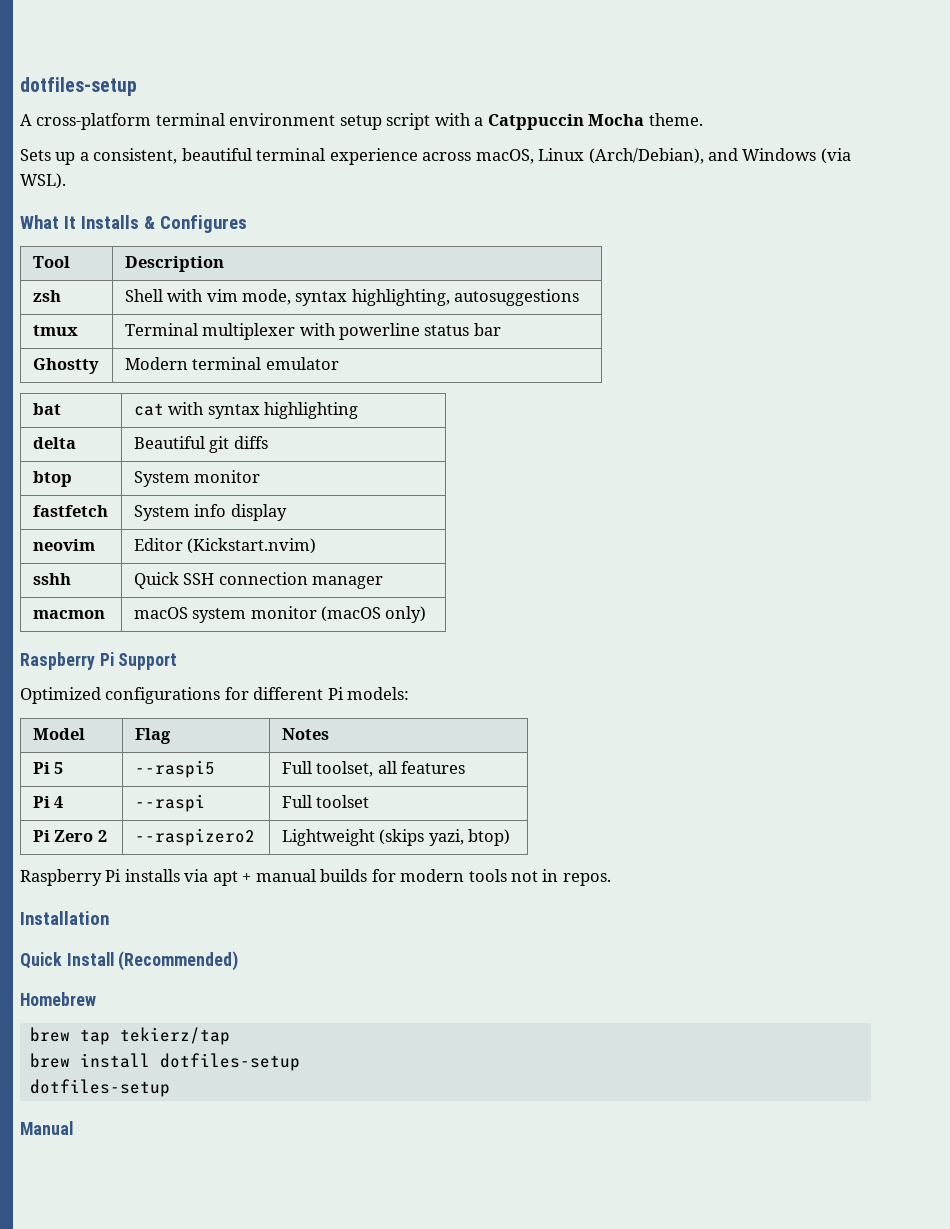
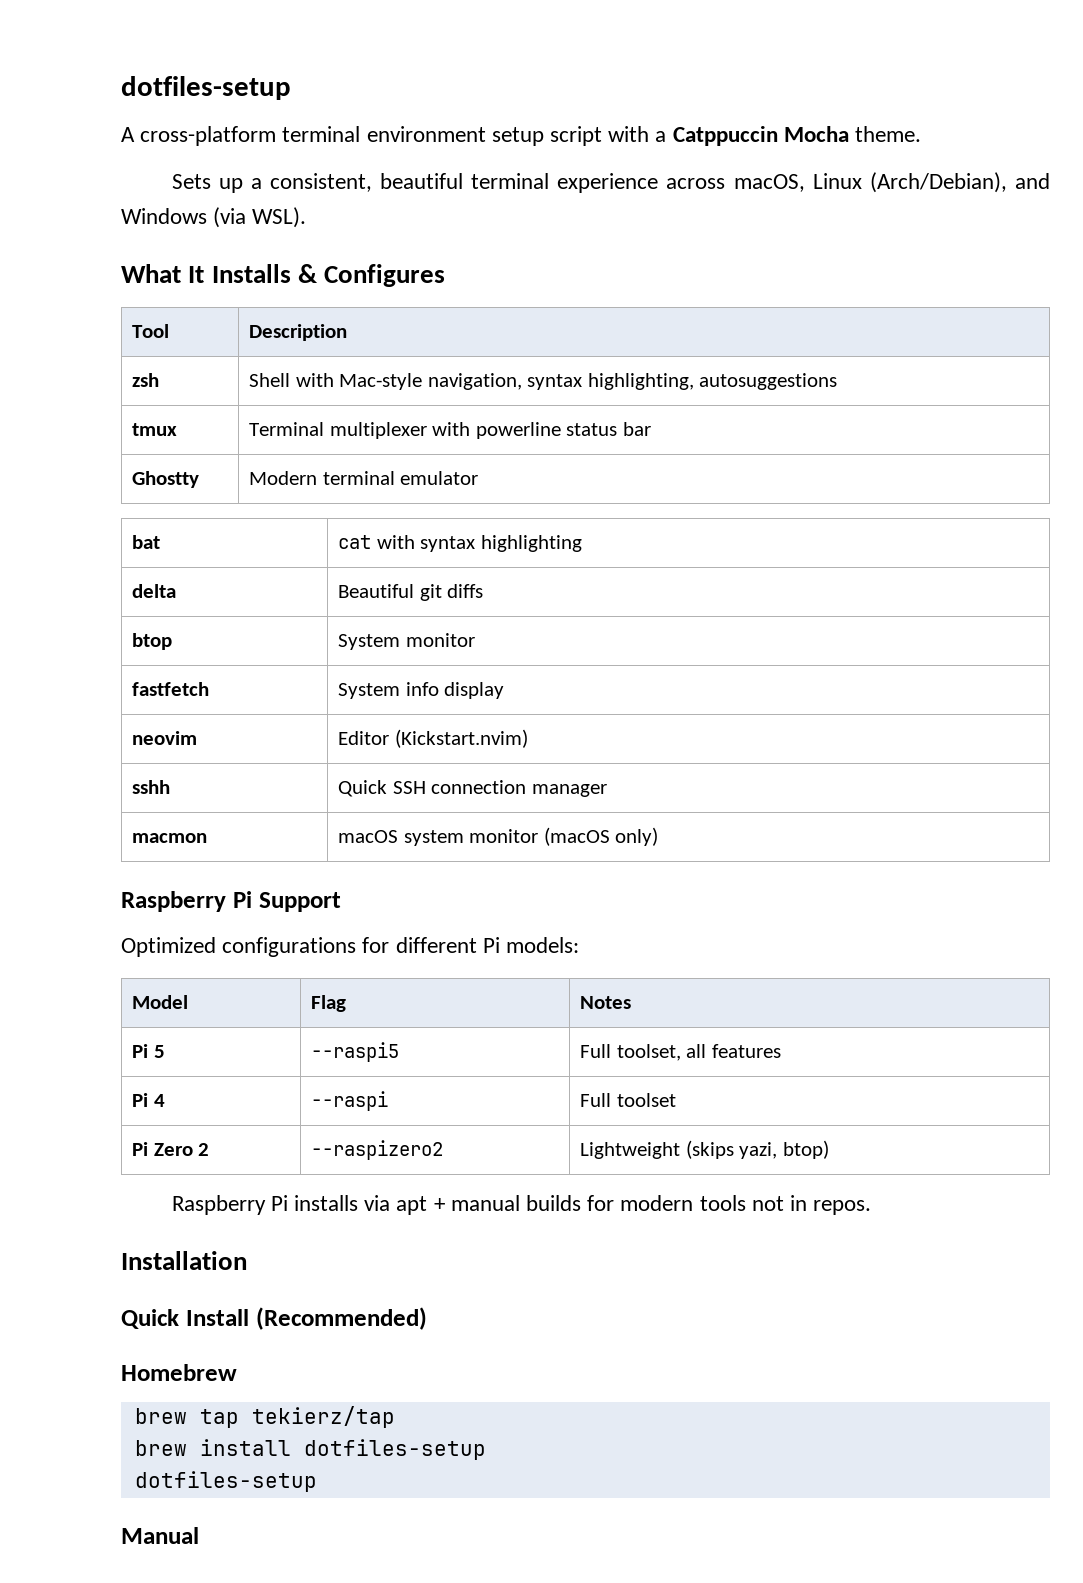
- zsh | Shell with vim mode, syntax highlighting, autosuggestions
+ zsh | Shell with Mac-style navigation, syntax highlighting, autosuggestions

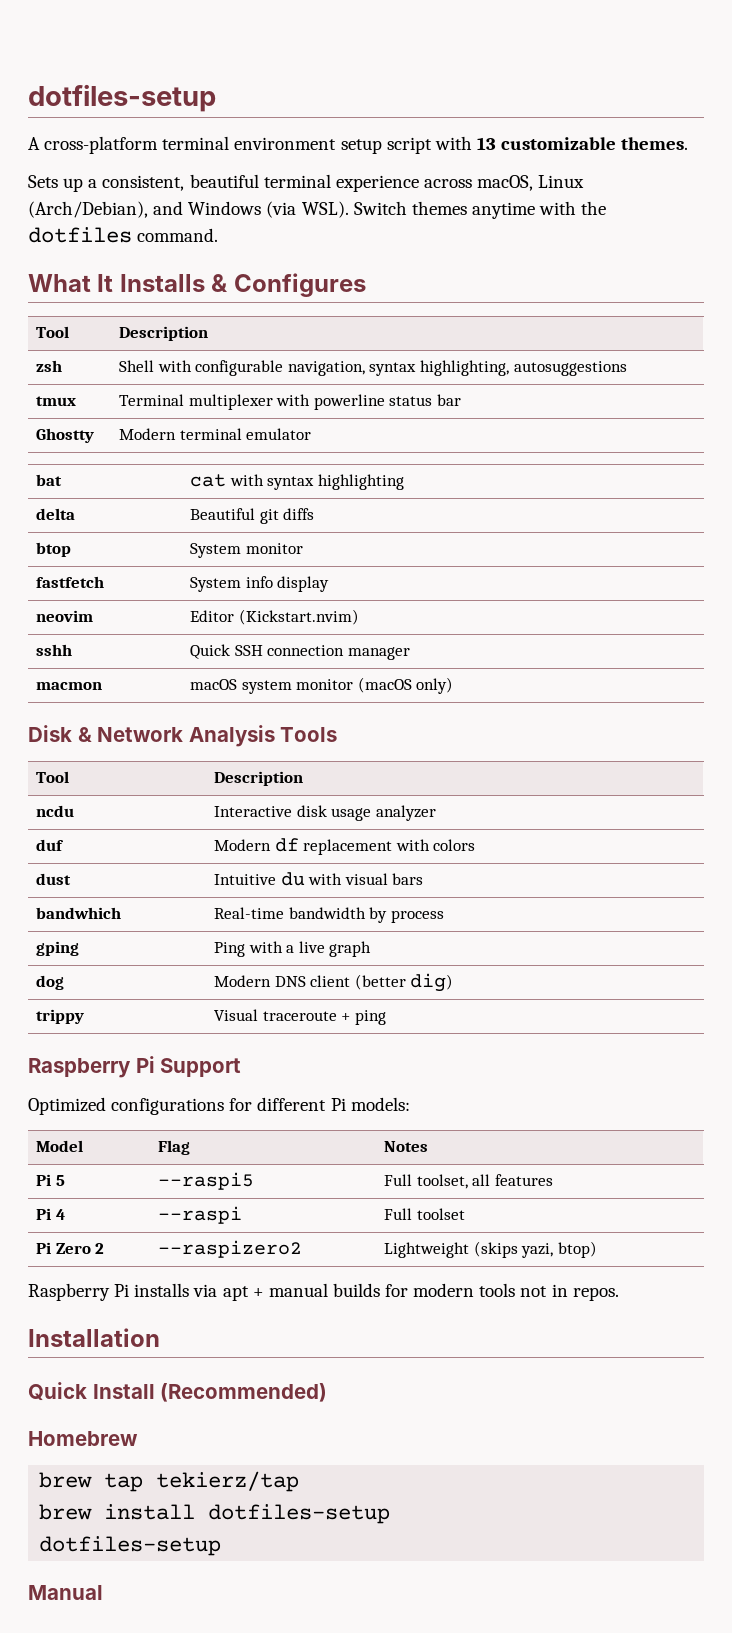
- A cross-platform terminal environment setup script with a Catppuccin Mocha theme.
+ A cross-platform terminal environment setup script with 13 customizable themes.
+ Switch themes anytime with the dotfiles command.
- zsh | Shell with Mac-style navigation, syntax highlighting, autosuggestions
+ zsh | Shell with configurable navigation, syntax highlighting, autosuggestions
+ Disk & Network Analysis Tools
+ Tool | Description
+ ncdu | Interactive disk usage analyzer
+ duf | Modern df replacement with colors
+ dust | Intuitive du with visual bars
+ bandwhich | Real-time bandwidth by process
+ gping | Ping with a live graph
+ dog | Modern DNS client (better dig)
+ trippy | Visual traceroute + ping

